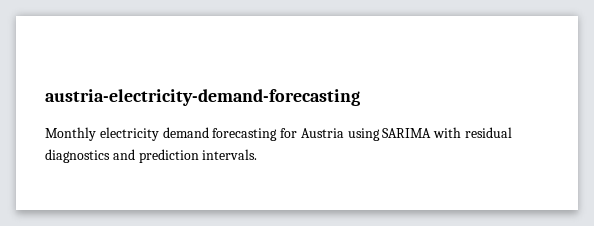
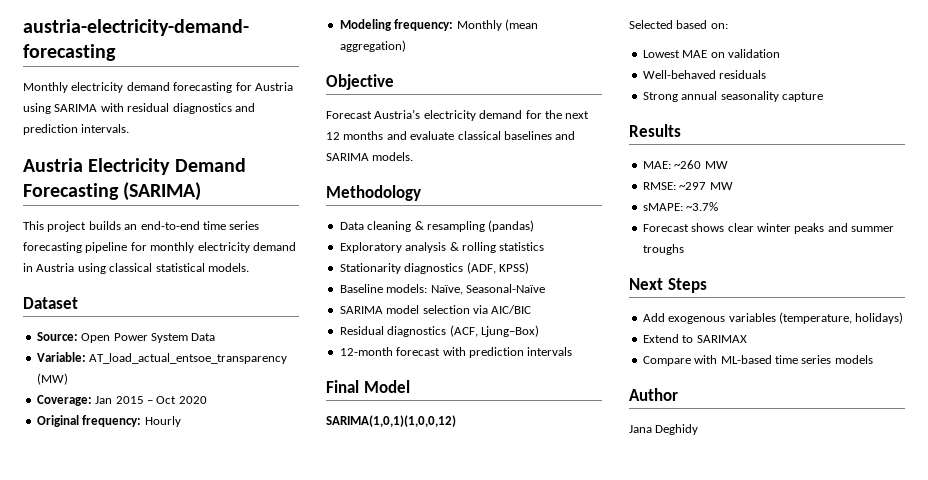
+ Austria Electricity Demand Forecasting (SARIMA)
+ This project builds an end-to-end time series forecasting pipeline for monthly electricity demand in Austria using classical statistical models.
+ Dataset
+ Source: Open Power System Data
+ Variable: AT_load_actual_entsoe_transparency (MW)
+ Coverage: Jan 2015 – Oct 2020
+ Original frequency: Hourly
+ Modeling frequency: Monthly (mean aggregation)
+ Objective
+ Forecast Austria’s electricity demand for the next 12 months and evaluate classical baselines and SARIMA models.
+ Methodology
+ Data cleaning & resampling (pandas)
+ Exploratory analysis & rolling statistics
+ Stationarity diagnostics (ADF, KPSS)
+ Baseline models: Naïve, Seasonal-Naïve
+ SARIMA model selection via AIC/BIC
+ Residual diagnostics (ACF, Ljung–Box)
+ 12-month forecast with prediction intervals
+ Final Model
+ SARIMA(1,0,1)(1,0,0,12)
+ Selected based on:
+ Lowest MAE on validation
+ Well-behaved residuals
+ Strong annual seasonality capture
+ Results
+ MAE: ~260 MW
+ RMSE: ~297 MW
+ sMAPE: ~3.7%
+ Forecast shows clear winter peaks and summer troughs
+ Next Steps
+ Add exogenous variables (temperature, holidays)
+ Extend to SARIMAX
+ Compare with ML-based time series models
+ Author
+ Jana Deghidy

